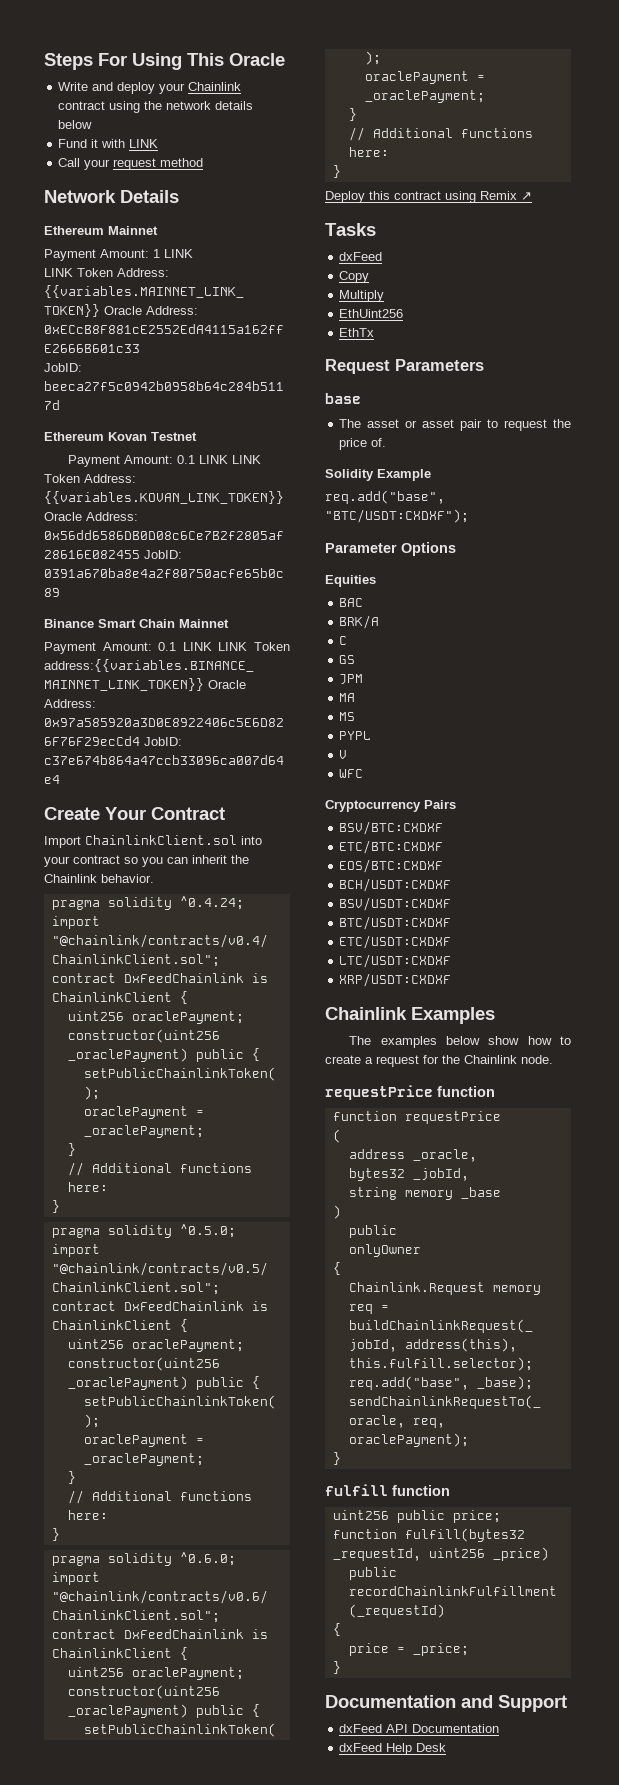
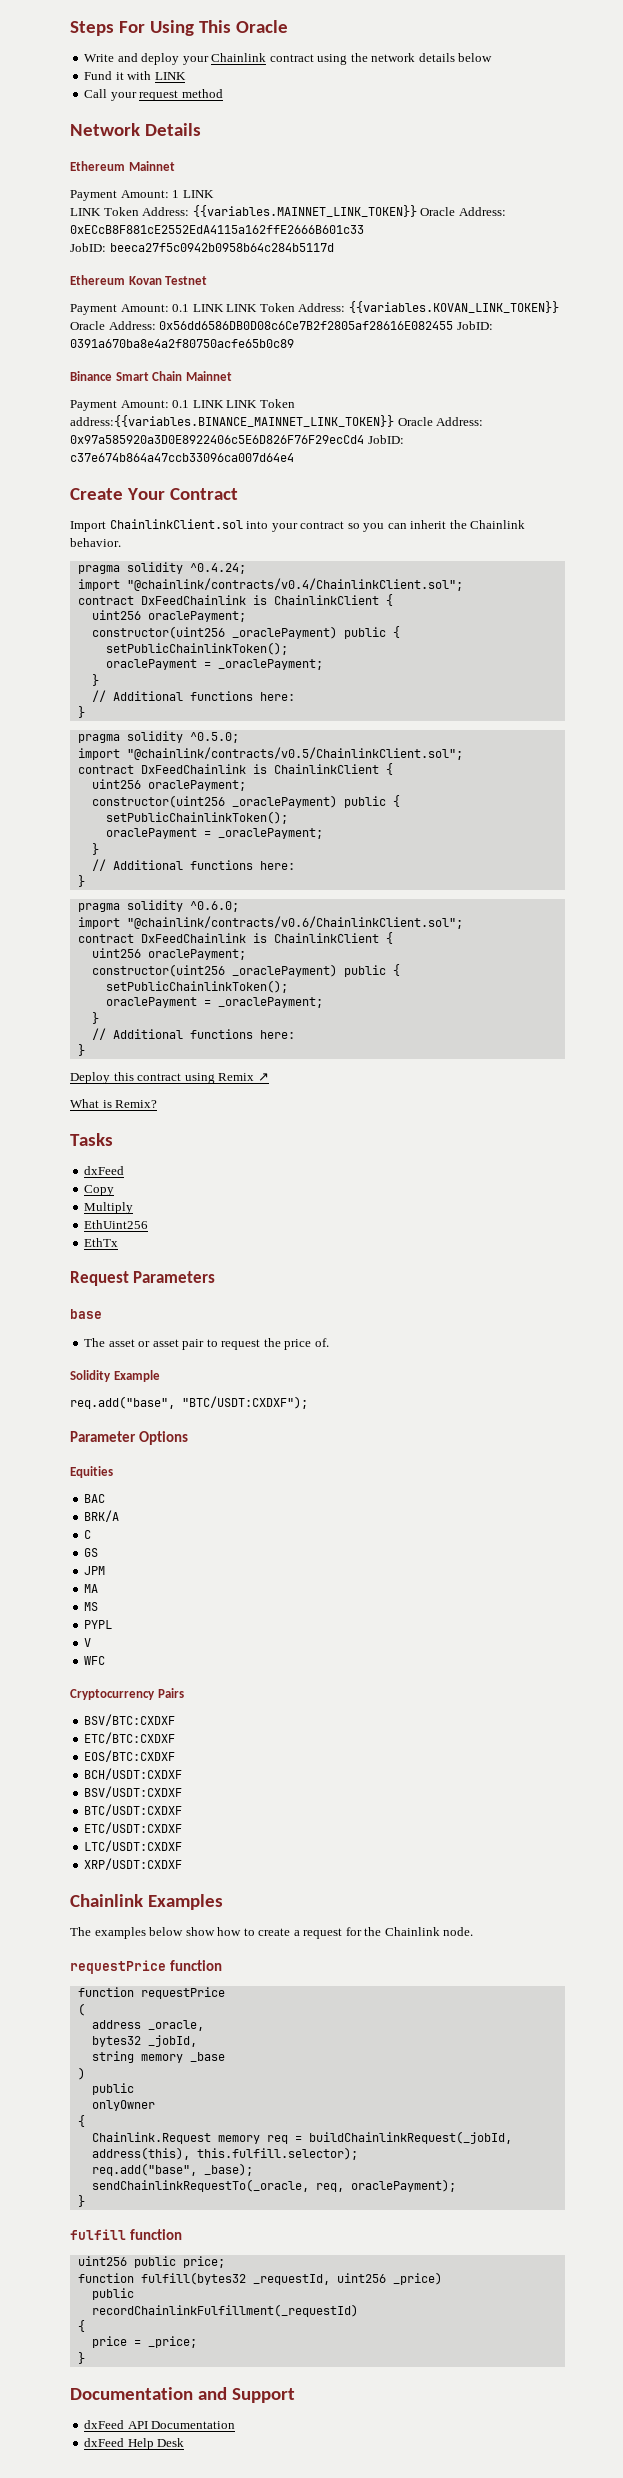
+ What is Remix?

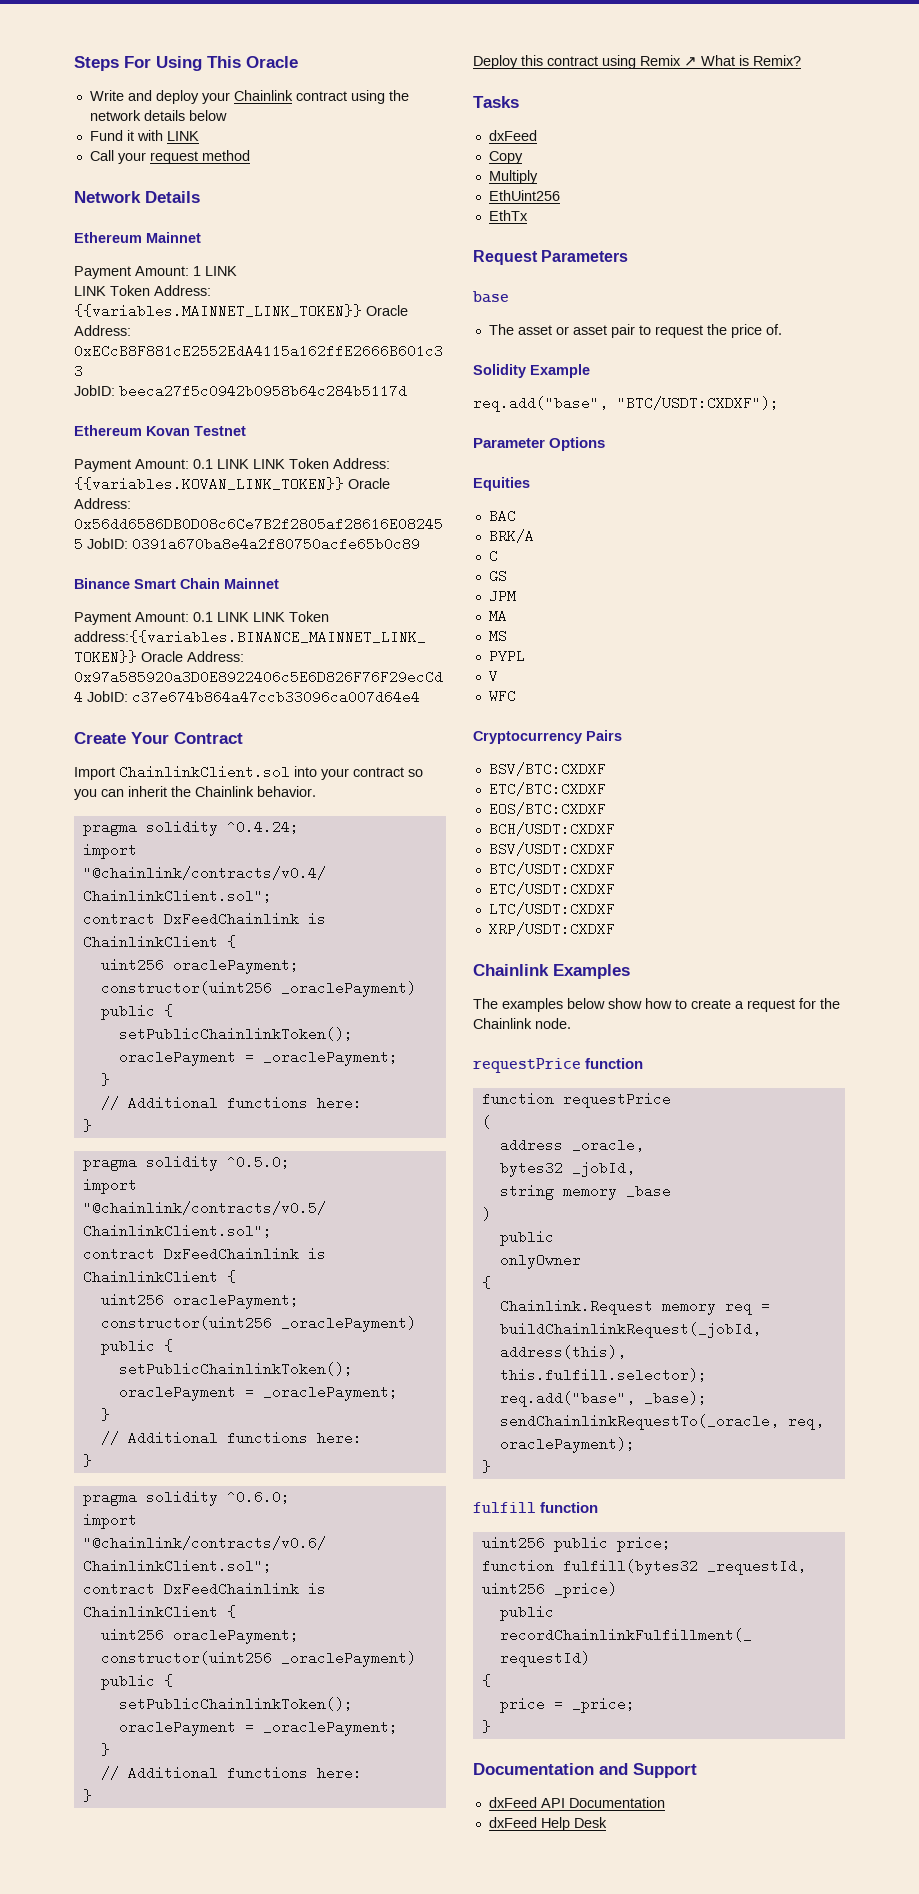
- Deploy this contract using Remix ↗
- What is Remix?
+ Deploy this contract using Remix ↗ What is Remix?

